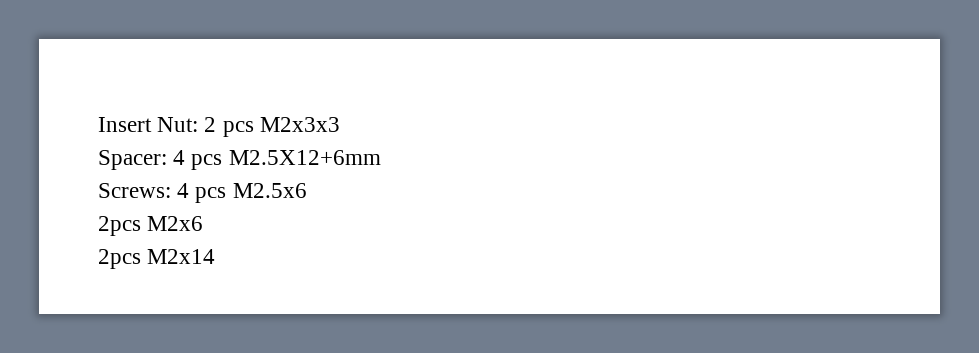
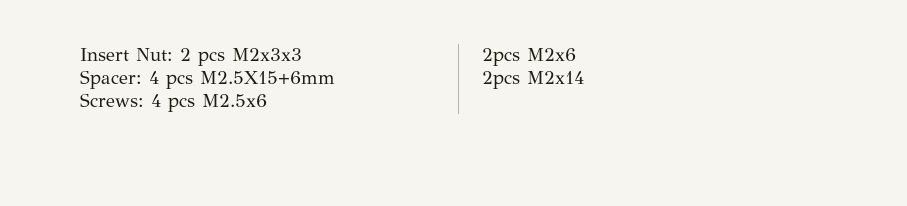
- Spacer: 4 pcs M2.5X12+6mm
+ Spacer: 4 pcs M2.5X15+6mm

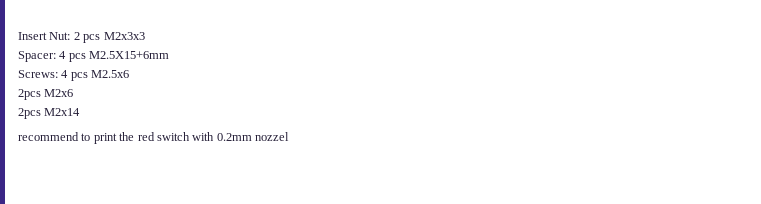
+ recommend to print the red switch with 0.2mm nozzel

